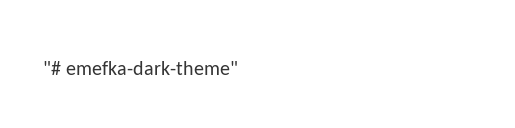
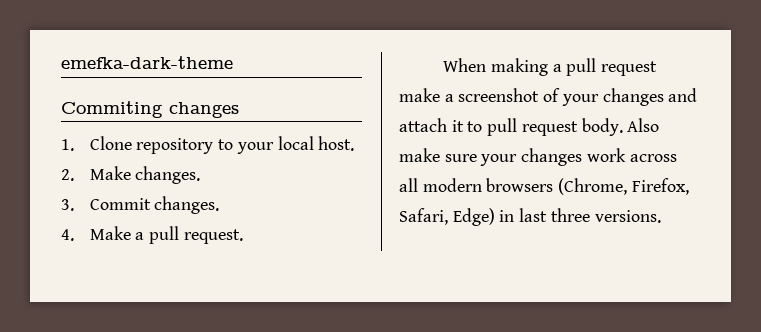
- "# emefka-dark-theme"
+ emefka-dark-theme
+ Commiting changes
+ 1. Clone repository to your local host.
+ 2. Make changes.
+ 3. Commit changes.
+ 4. Make a pull request.
+ When making a pull request make a screenshot of your changes and attach it to pull request body. Also make sure your changes work across all modern browsers (Chrome, Firefox, Safari, Edge) in last three versions.

